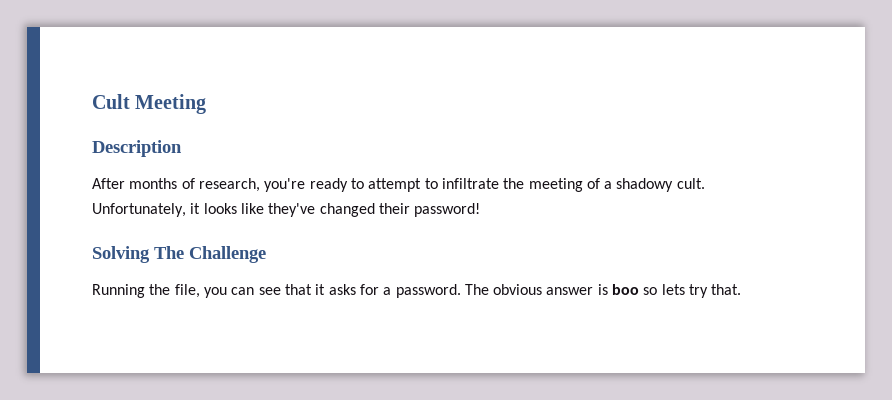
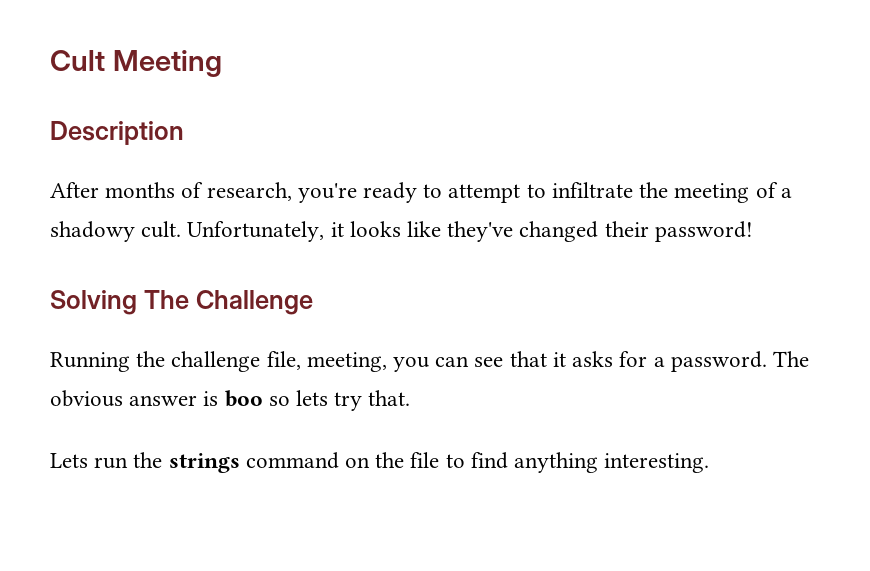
- Running the file, you can see that it asks for a password.
+ Running the challenge file, meeting, you can see that it asks for a password.
+ Lets run the strings command on the file to find anything interesting.

